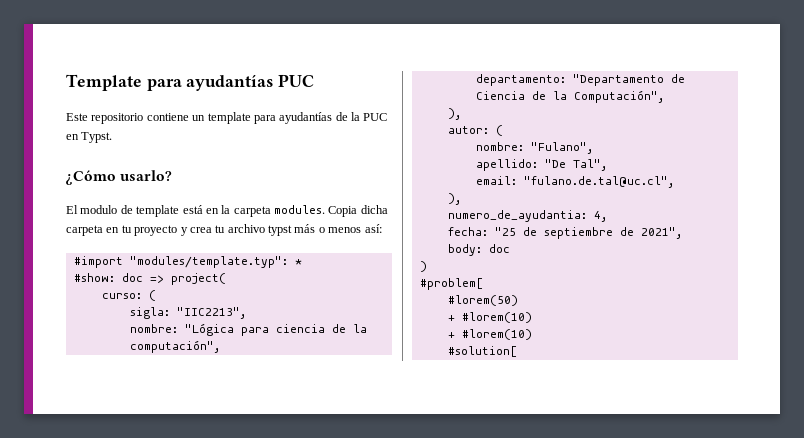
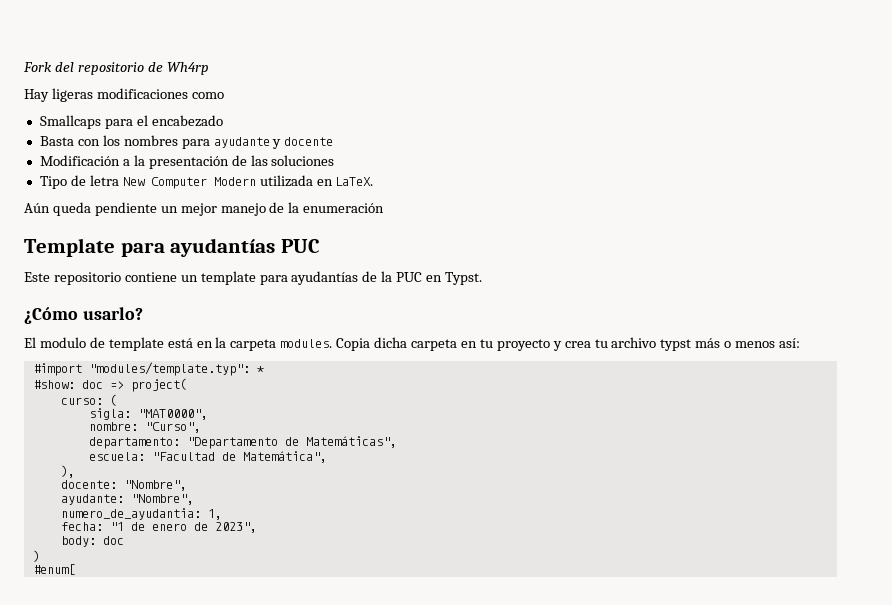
+ Fork del repositorio de Wh4rp
+ Hay ligeras modificaciones como
+ Smallcaps para el encabezado
+ Basta con los nombres para ayudante y docente
+ Modificación a la presentación de las soluciones
+ Tipo de letra New Computer Modern utilizada en LaTeX.
+ Aún queda pendiente un mejor manejo de la enumeración
- sigla: "IIC2213",
- nombre: "Lógica para ciencia de la computación",
- departamento: "Departamento de Ciencia de la Computación",
+ sigla: "MAT0000",
+ nombre: "Curso",
+ departamento: "Departamento de Matemáticas",
+ escuela: "Facultad de Matemática",
  ),
- autor: (
- nombre: "Fulano",
- apellido: "De Tal",
- email: "fulano.de.tal@uc.cl",
- ),
+ docente: "Nombre",
+ ayudante: "Nombre",
- numero_de_ayudantia: 4,
+ numero_de_ayudantia: 1,
- fecha: "25 de septiembre de 2021",
+ fecha: "1 de enero de 2023",
  body: doc
  )
- #problem[
- #lorem(50)
- + #lorem(10)
- + #lorem(10)
- #solution[
+ #enum[

